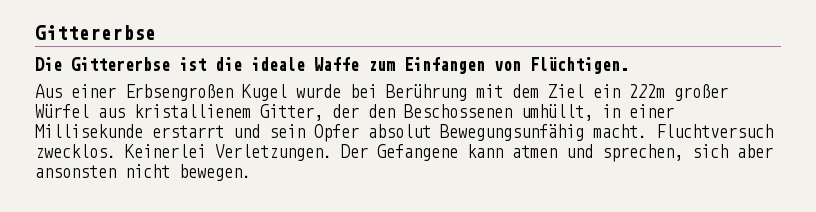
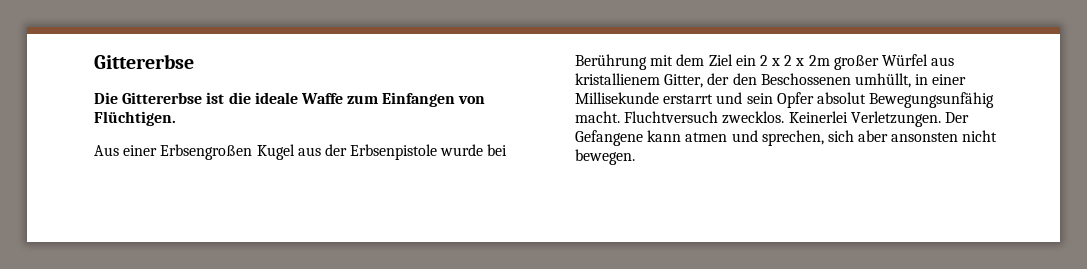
- Aus einer Erbsengroßen Kugel wurde bei Berührung mit dem Ziel ein 222m großer Würfel aus kristallienem Gitter, der den Beschossenen umhüllt, in einer Millisekunde erstarrt und sein Opfer absolut Bewegungsunfähig macht.
+ Aus einer Erbsengroßen Kugel aus der Erbsenpistole wurde bei Berührung mit dem Ziel ein 2 x 2 x 2m großer Würfel aus kristallienem Gitter, der den Beschossenen umhüllt, in einer Millisekunde erstarrt und sein Opfer absolut Bewegungsunfähig macht.

